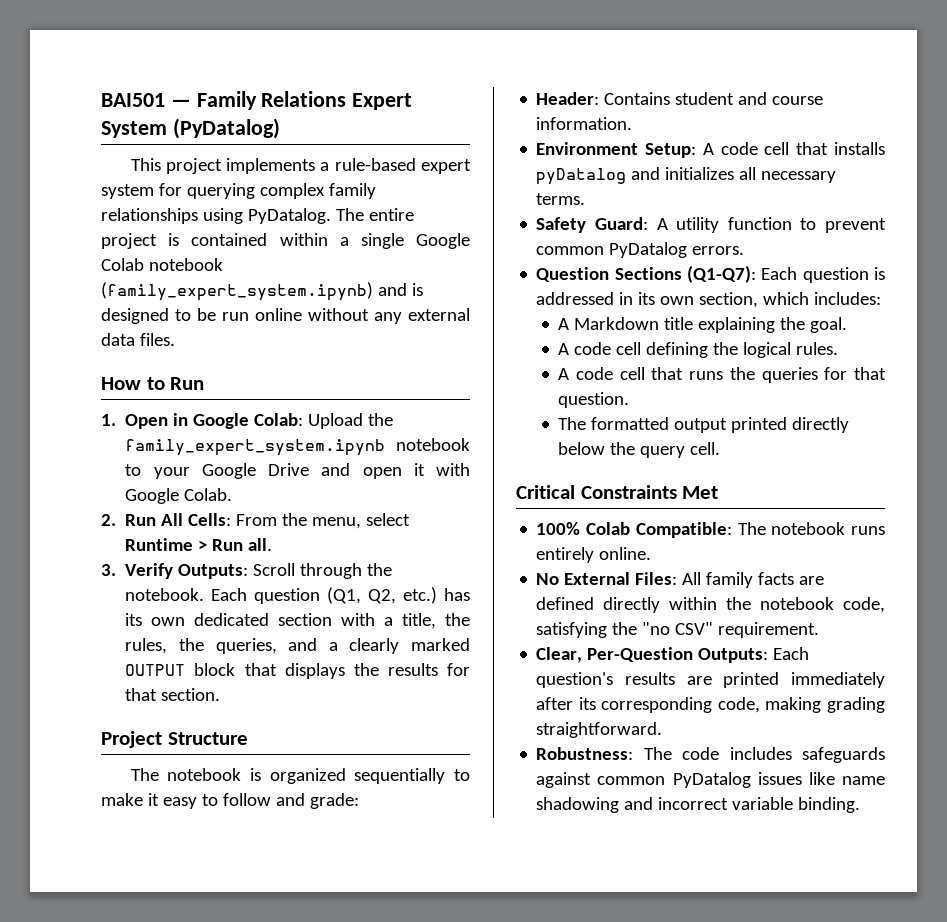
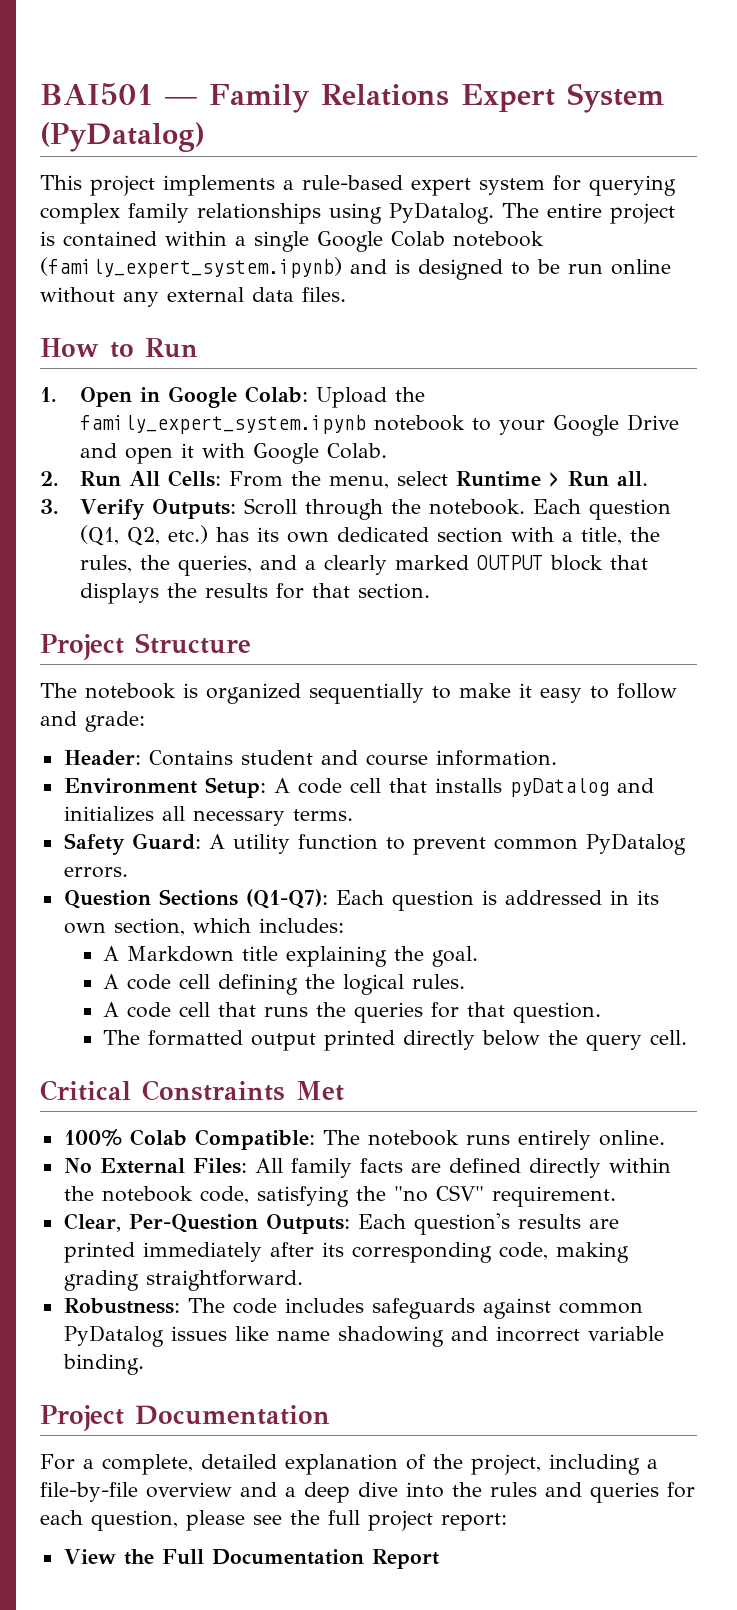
+ Project Documentation
+ For a complete, detailed explanation of the project, including a file-by-file overview and a deep dive into the rules and queries for each question, please see the full project report:
+ View the Full Documentation Report

